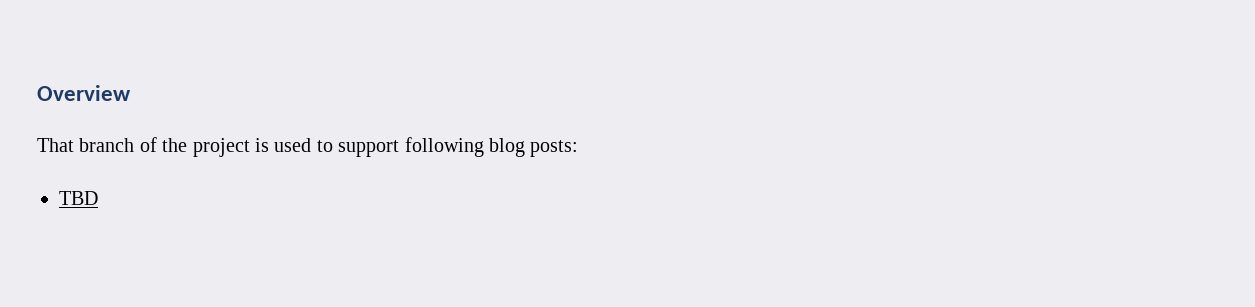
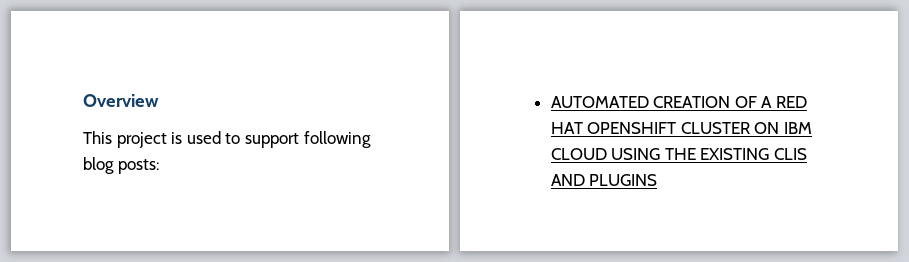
- That branch of the project is used to support following blog posts:
+ This project is used to support following blog posts:
- TBD
+ AUTOMATED CREATION OF A RED HAT OPENSHIFT CLUSTER ON IBM CLOUD USING THE EXISTING CLIS AND PLUGINS

